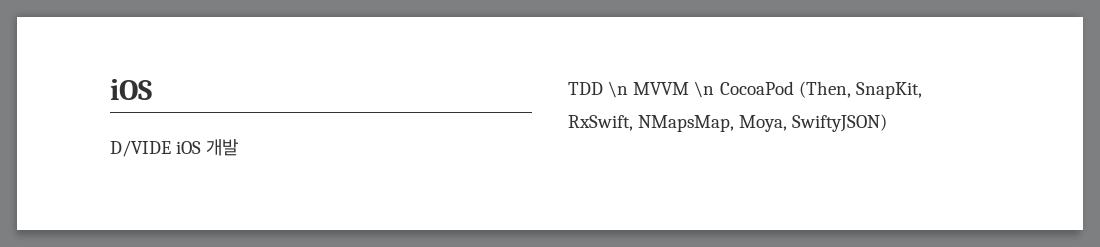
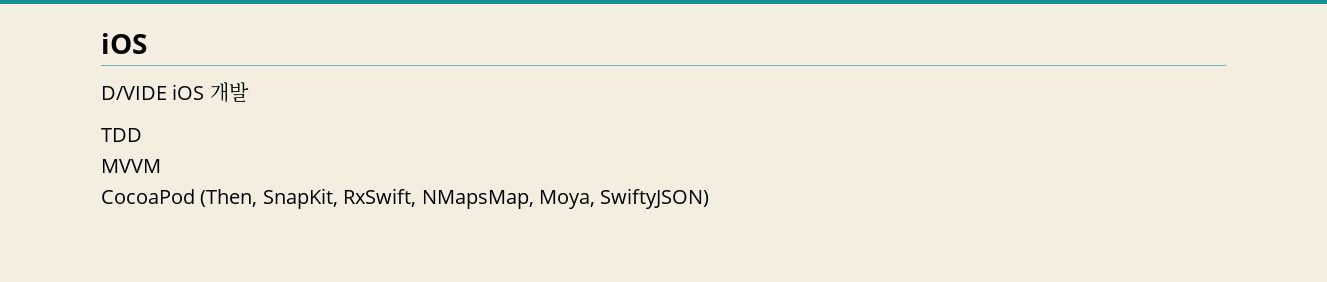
- TDD \n MVVM \n CocoaPod (Then, SnapKit, RxSwift, NMapsMap, Moya, SwiftyJSON)
+ TDD
+ MVVM
+ CocoaPod (Then, SnapKit, RxSwift, NMapsMap, Moya, SwiftyJSON)

